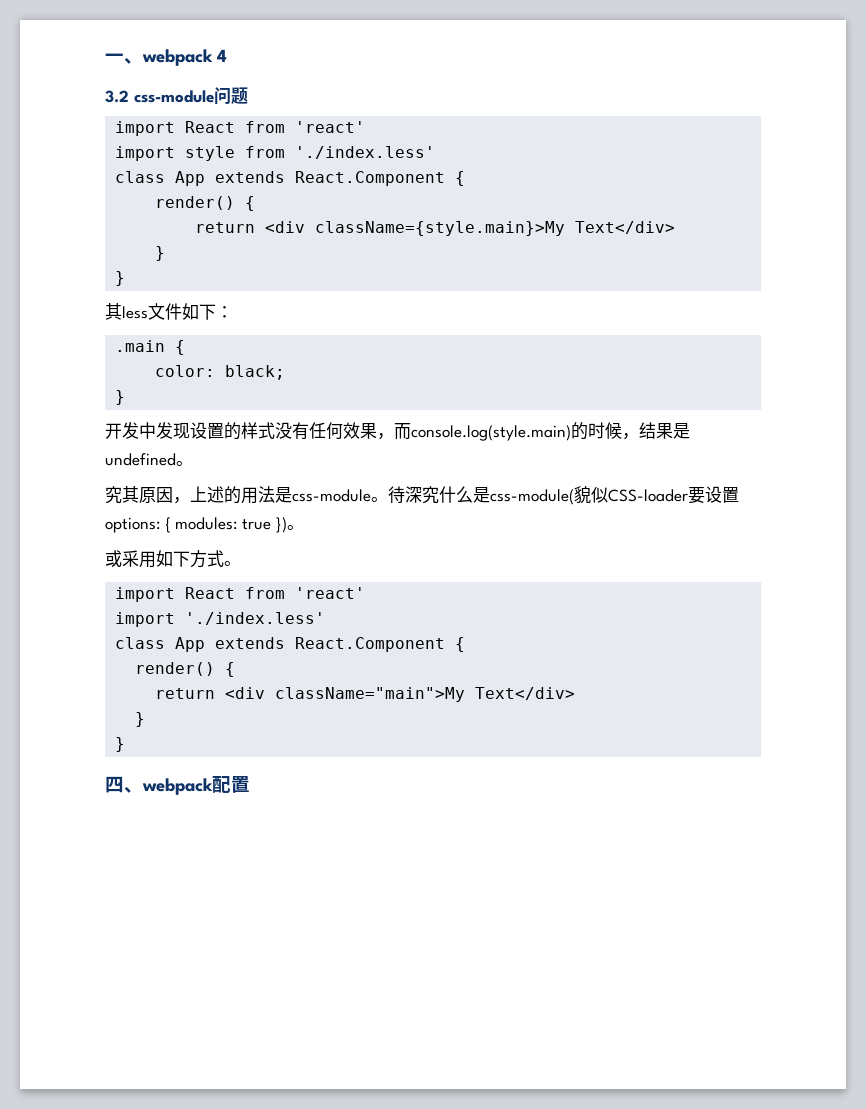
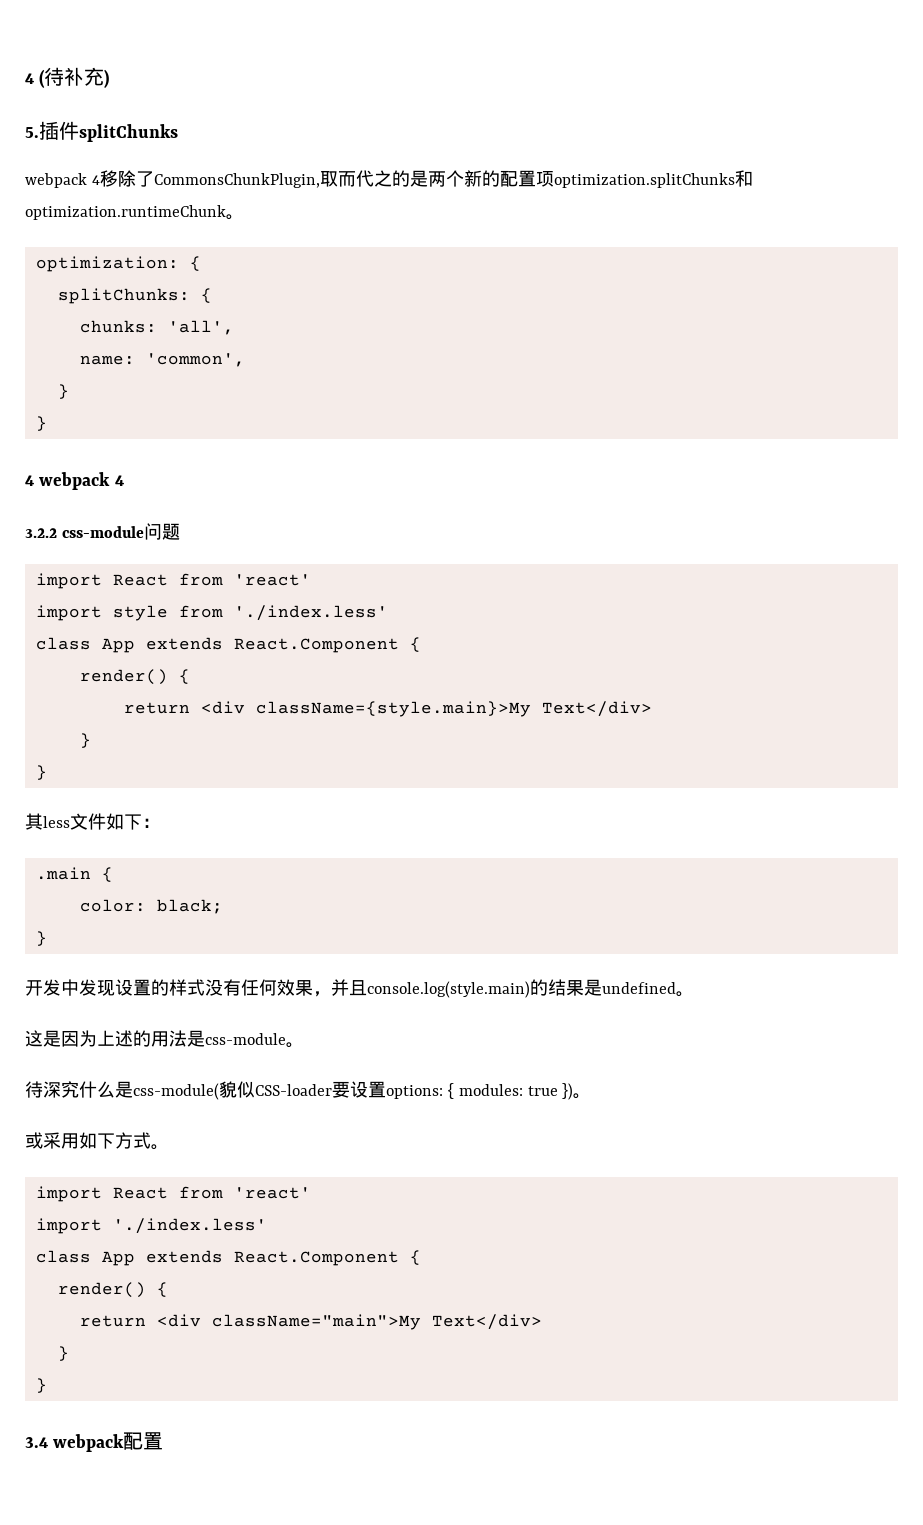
- 一、webpack 4
+ 4 (待补充)
+ 5.插件splitChunks
+ webpack 4移除了CommonsChunkPlugin,取而代之的是两个新的配置项optimization.splitChunks和optimization.runtimeChunk。
+ optimization: {
+ splitChunks: {
+ chunks: 'all',
+ name: 'common',
+ }
+ }
+ 4 webpack 4
- 3.2 css-module问题
+ 3.2.2 css-module问题
- 开发中发现设置的样式没有任何效果，而console.log(style.main)的时候，结果是undefined。
+ 开发中发现设置的样式没有任何效果，并且console.log(style.main)的结果是undefined。
- 究其原因，上述的用法是css-module。待深究什么是css-module(貌似CSS-loader要设置options: { modules: true })。
+ 这是因为上述的用法是css-module。
+ 待深究什么是css-module(貌似CSS-loader要设置options: { modules: true })。
- 四、webpack配置
+ 3.4 webpack配置

